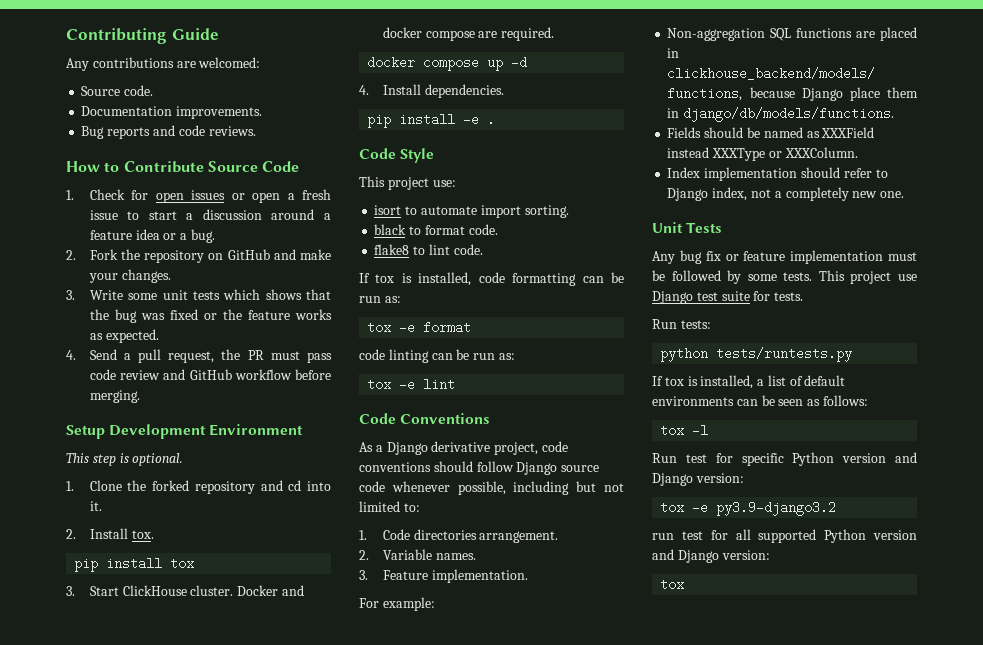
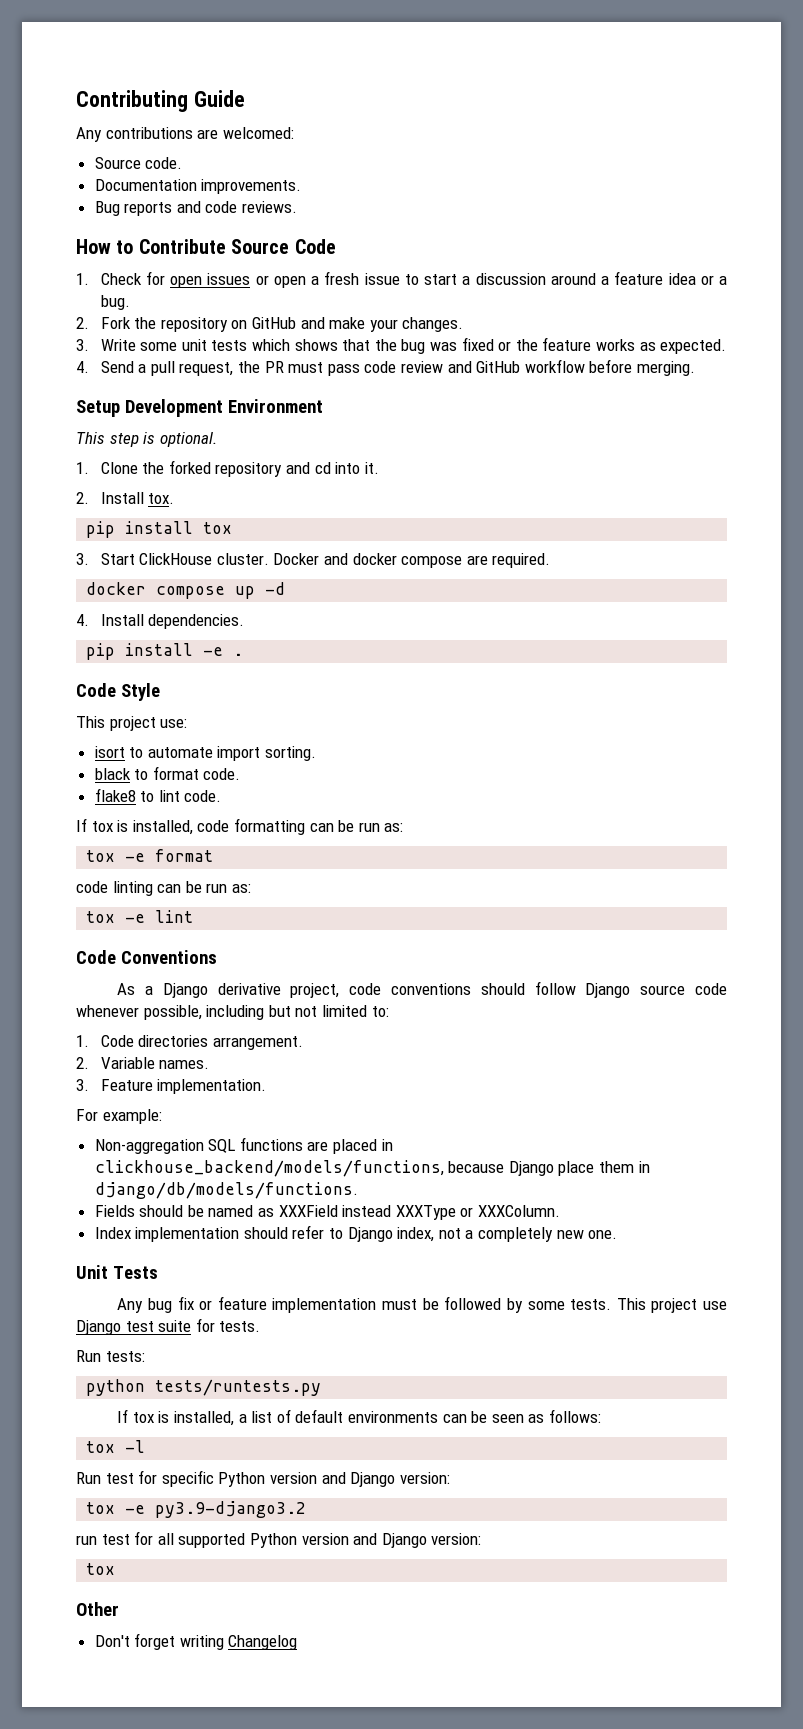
+ Other
+ Don't forget writing Changelog

